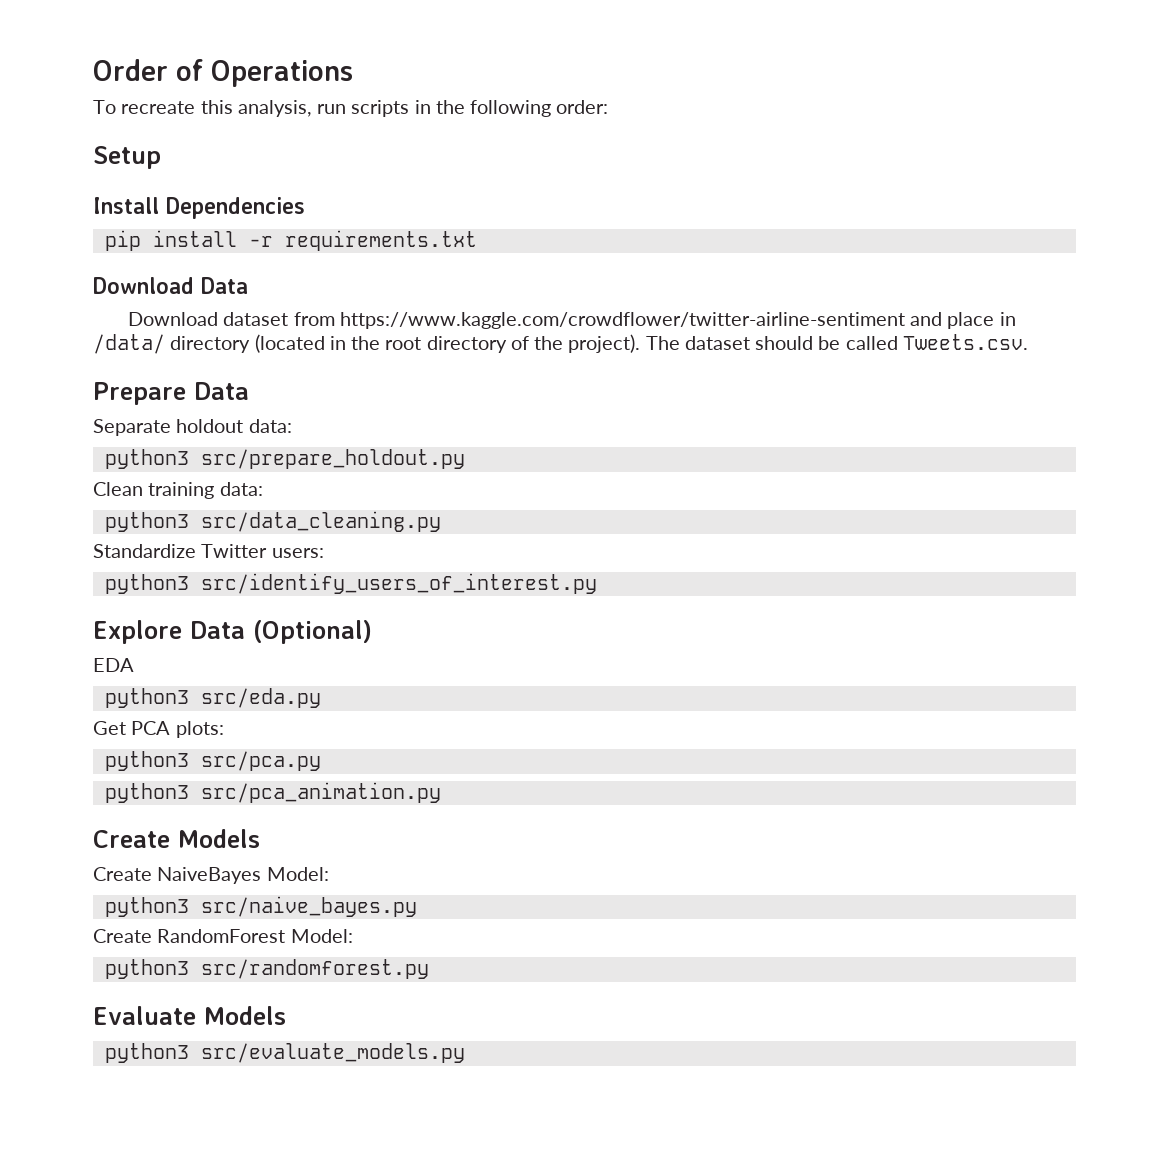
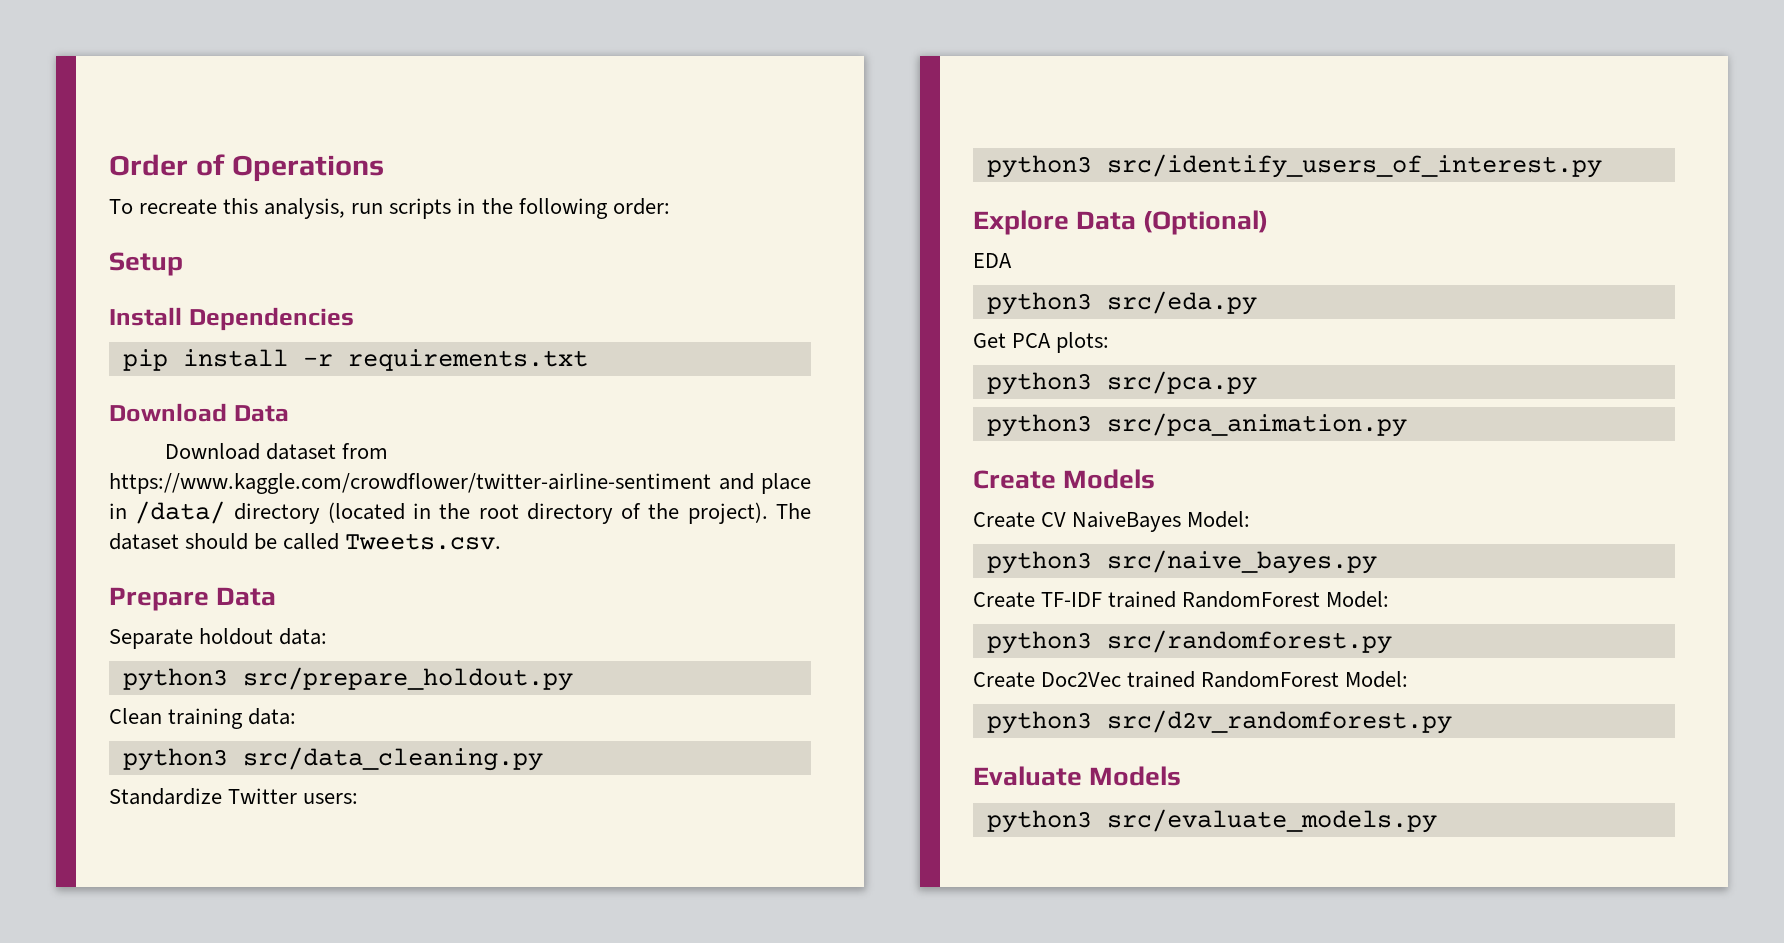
- Create NaiveBayes Model:
+ Create CV NaiveBayes Model:
- Create RandomForest Model:
+ Create TF-IDF trained RandomForest Model:
+ Create Doc2Vec trained RandomForest Model:
+ python3 src/d2v_randomforest.py

